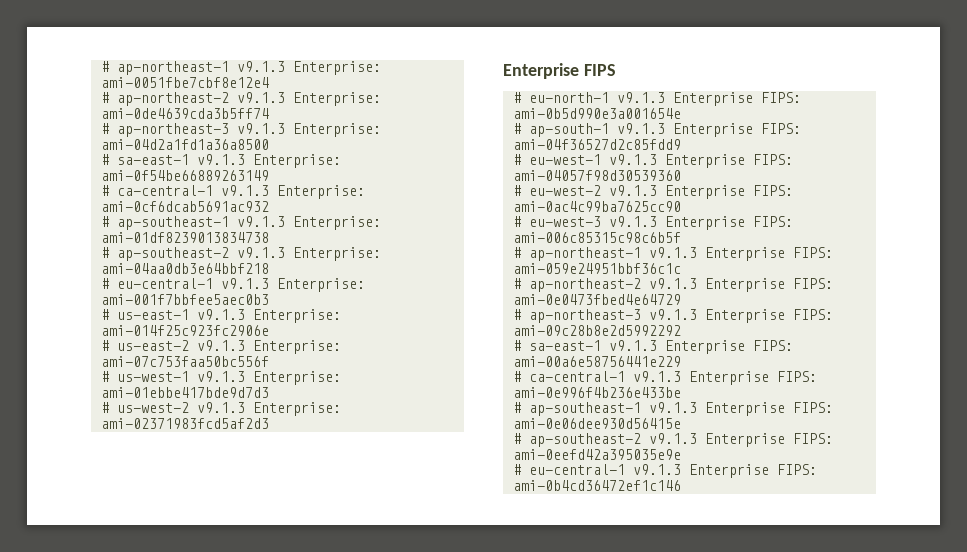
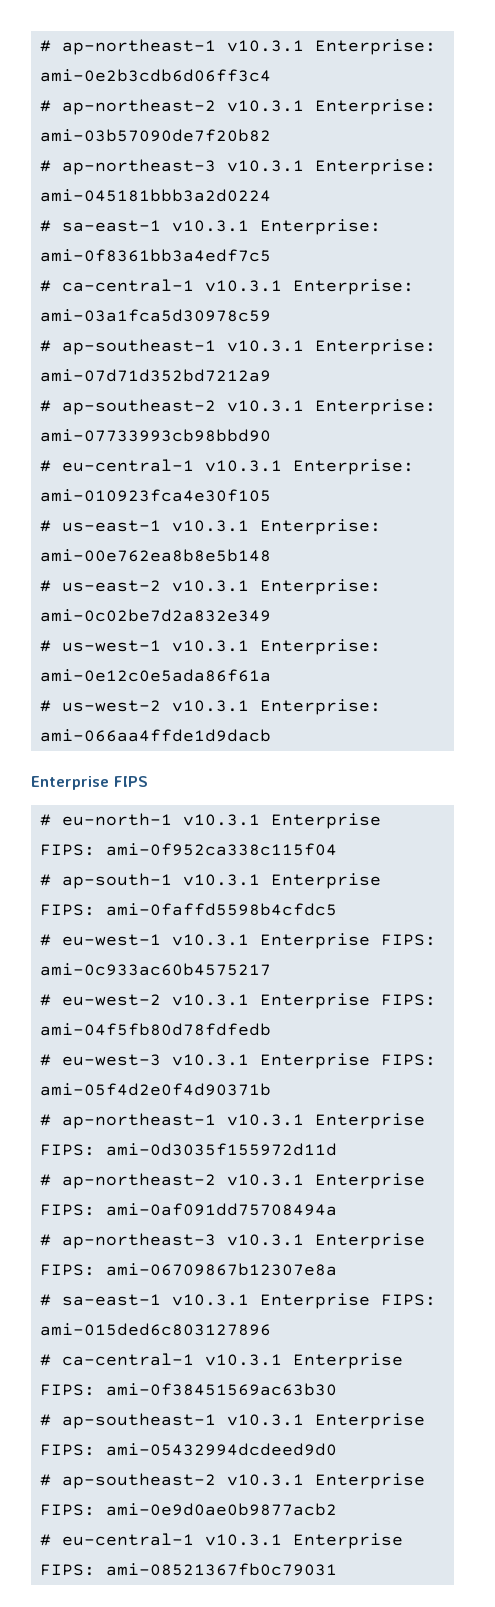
- # ap-northeast-1 v9.1.3 Enterprise: ami-0051fbe7cbf8e12e4
- # ap-northeast-2 v9.1.3 Enterprise: ami-0de4639cda3b5ff74
- # ap-northeast-3 v9.1.3 Enterprise: ami-04d2a1fd1a36a8500
- # sa-east-1 v9.1.3 Enterprise: ami-0f54be66889263149
- # ca-central-1 v9.1.3 Enterprise: ami-0cf6dcab5691ac932
- # ap-southeast-1 v9.1.3 Enterprise: ami-01df8239013834738
- # ap-southeast-2 v9.1.3 Enterprise: ami-04aa0db3e64bbf218
- # eu-central-1 v9.1.3 Enterprise: ami-001f7bbfee5aec0b3
+ # ap-northeast-1 v10.3.1 Enterprise: ami-0e2b3cdb6d06ff3c4
+ # ap-northeast-2 v10.3.1 Enterprise: ami-03b57090de7f20b82
+ # ap-northeast-3 v10.3.1 Enterprise: ami-045181bbb3a2d0224
+ # sa-east-1 v10.3.1 Enterprise: ami-0f8361bb3a4edf7c5
+ # ca-central-1 v10.3.1 Enterprise: ami-03a1fca5d30978c59
+ # ap-southeast-1 v10.3.1 Enterprise: ami-07d71d352bd7212a9
+ # ap-southeast-2 v10.3.1 Enterprise: ami-07733993cb98bbd90
+ # eu-central-1 v10.3.1 Enterprise: ami-010923fca4e30f105
- # us-east-1 v9.1.3 Enterprise: ami-014f25c923fc2906e
+ # us-east-1 v10.3.1 Enterprise: ami-00e762ea8b8e5b148
- # us-east-2 v9.1.3 Enterprise: ami-07c753faa50bc556f
+ # us-east-2 v10.3.1 Enterprise: ami-0c02be7d2a832e349
- # us-west-1 v9.1.3 Enterprise: ami-01ebbe417bde9d7d3
+ # us-west-1 v10.3.1 Enterprise: ami-0e12c0e5ada86f61a
- # us-west-2 v9.1.3 Enterprise: ami-02371983fcd5af2d3
+ # us-west-2 v10.3.1 Enterprise: ami-066aa4ffde1d9dacb
- # eu-north-1 v9.1.3 Enterprise FIPS: ami-0b5d990e3a001654e
+ # eu-north-1 v10.3.1 Enterprise FIPS: ami-0f952ca338c115f04
- # ap-south-1 v9.1.3 Enterprise FIPS: ami-04f36527d2c85fdd9
+ # ap-south-1 v10.3.1 Enterprise FIPS: ami-0faffd5598b4cfdc5
- # eu-west-1 v9.1.3 Enterprise FIPS: ami-04057f98d30539360
+ # eu-west-1 v10.3.1 Enterprise FIPS: ami-0c933ac60b4575217
- # eu-west-2 v9.1.3 Enterprise FIPS: ami-0ac4c99ba7625cc90
+ # eu-west-2 v10.3.1 Enterprise FIPS: ami-04f5fb80d78fdfedb
- # eu-west-3 v9.1.3 Enterprise FIPS: ami-006c85315c98c6b5f
- # ap-northeast-1 v9.1.3 Enterprise FIPS: ami-059e24951bbf36c1c
- # ap-northeast-2 v9.1.3 Enterprise FIPS: ami-0e0473fbed4e64729
- # ap-northeast-3 v9.1.3 Enterprise FIPS: ami-09c28b8e2d5992292
- # sa-east-1 v9.1.3 Enterprise FIPS: ami-00a6e58756441e229
- # ca-central-1 v9.1.3 Enterprise FIPS: ami-0e996f4b236e433be
- # ap-southeast-1 v9.1.3 Enterprise FIPS: ami-0e06dee930d56415e
- # ap-southeast-2 v9.1.3 Enterprise FIPS: ami-0eefd42a395035e9e
- # eu-central-1 v9.1.3 Enterprise FIPS: ami-0b4cd36472ef1c146
+ # eu-west-3 v10.3.1 Enterprise FIPS: ami-05f4d2e0f4d90371b
+ # ap-northeast-1 v10.3.1 Enterprise FIPS: ami-0d3035f155972d11d
+ # ap-northeast-2 v10.3.1 Enterprise FIPS: ami-0af091dd75708494a
+ # ap-northeast-3 v10.3.1 Enterprise FIPS: ami-06709867b12307e8a
+ # sa-east-1 v10.3.1 Enterprise FIPS: ami-015ded6c803127896
+ # ca-central-1 v10.3.1 Enterprise FIPS: ami-0f38451569ac63b30
+ # ap-southeast-1 v10.3.1 Enterprise FIPS: ami-05432994dcdeed9d0
+ # ap-southeast-2 v10.3.1 Enterprise FIPS: ami-0e9d0ae0b9877acb2
+ # eu-central-1 v10.3.1 Enterprise FIPS: ami-08521367fb0c79031

